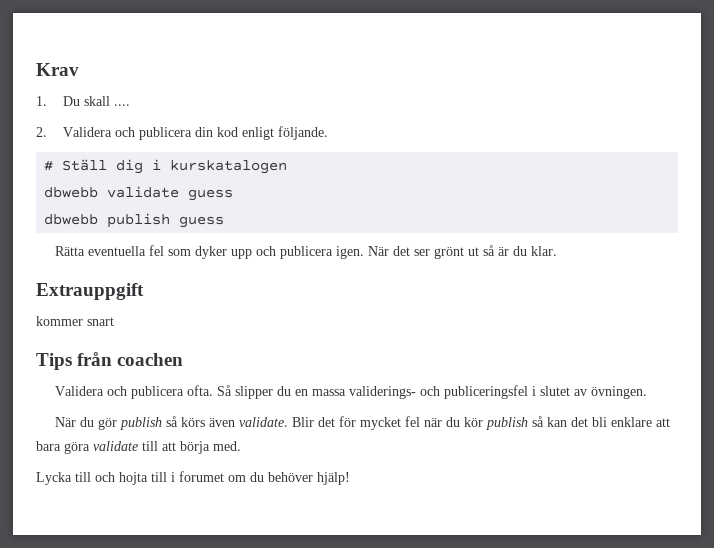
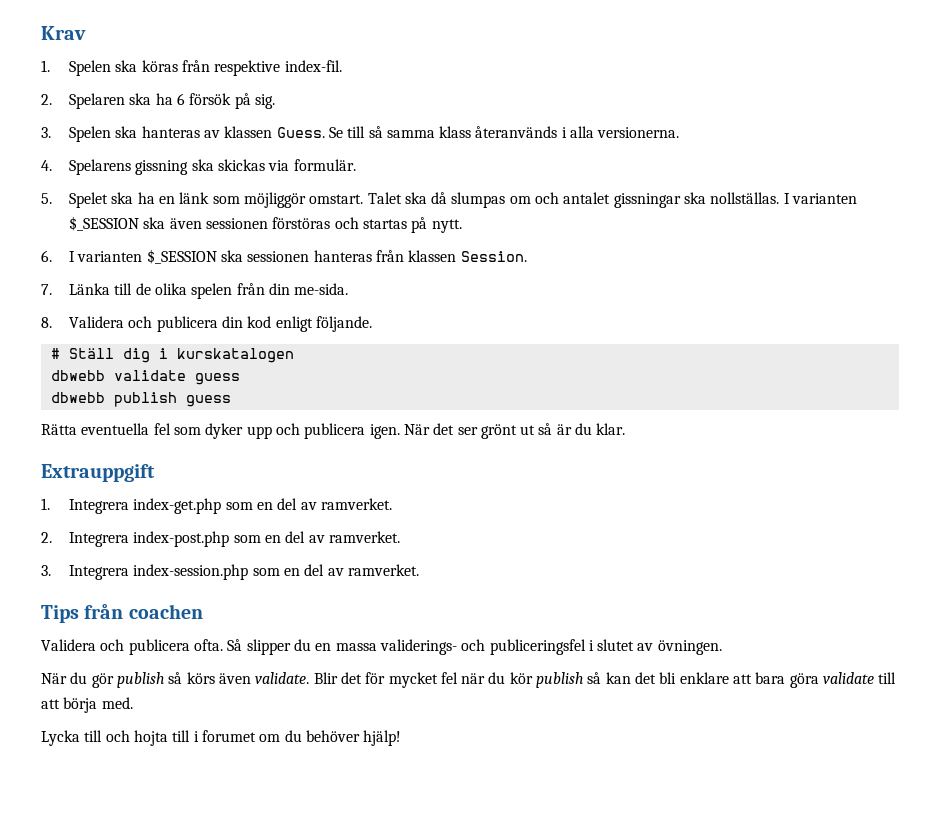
- 1. Du skall ....
- 2. Validera och publicera din kod enligt följande.
+ 1. Spelen ska köras från respektive index-fil.
+ 2. Spelaren ska ha 6 försök på sig.
+ 3. Spelen ska hanteras av klassen Guess. Se till så samma klass återanvänds i alla versionerna.
+ 4. Spelarens gissning ska skickas via formulär.
+ 5. Spelet ska ha en länk som möjliggör omstart. Talet ska då slumpas om och antalet gissningar ska nollställas. I varianten $_SESSION ska även sessionen förstöras och startas på nytt.
+ 6. I varianten $_SESSION ska sessionen hanteras från klassen Session.
+ 7. Länka till de olika spelen från din me-sida.
+ 8. Validera och publicera din kod enligt följande.
- kommer snart
+ 1. Integrera index-get.php som en del av ramverket.
+ 2. Integrera index-post.php som en del av ramverket.
+ 3. Integrera index-session.php som en del av ramverket.

